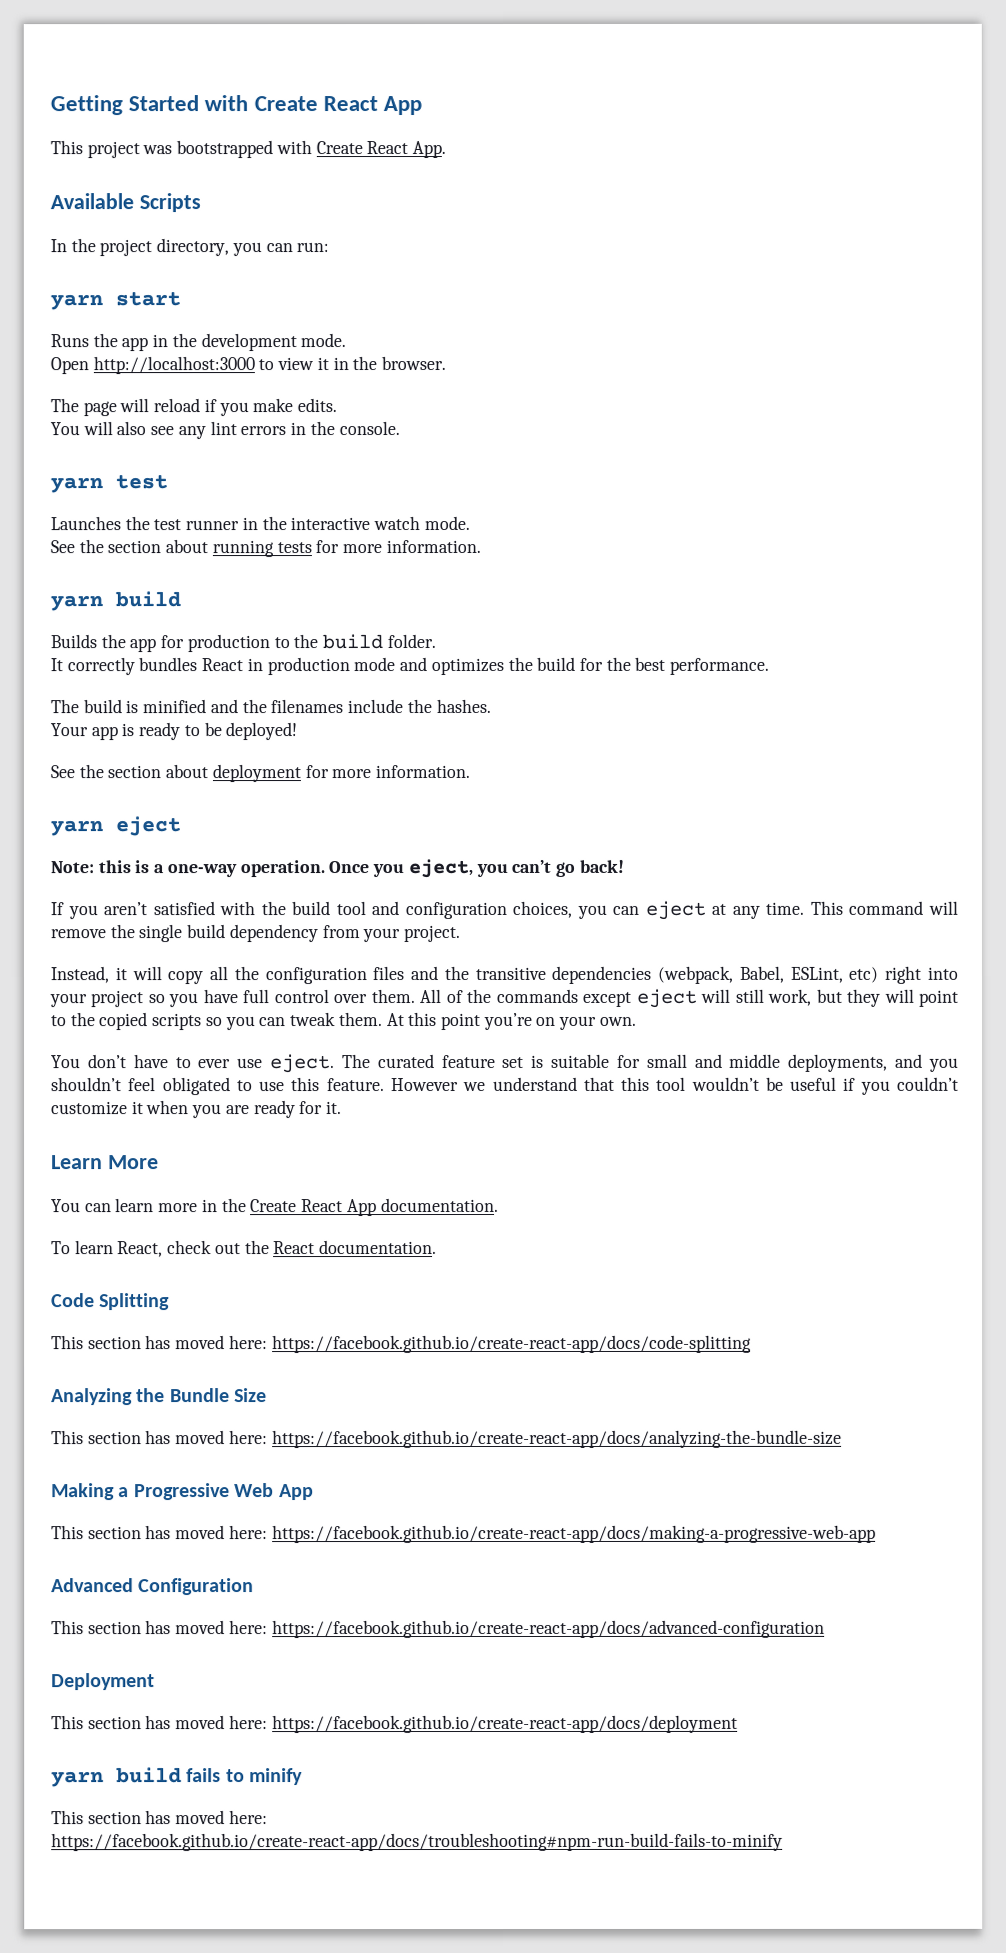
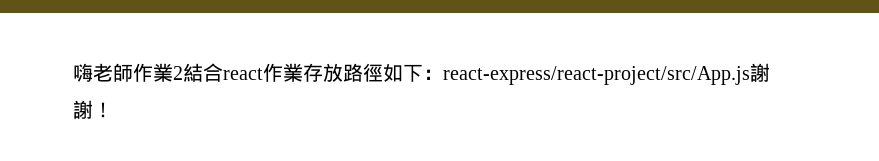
- Getting Started with Create React App
- This project was bootstrapped with Create React App.
- Available Scripts
- In the project directory, you can run:
- yarn start
- Runs the app in the development mode.
- Open http://localhost:3000 to view it in the browser.
- The page will reload if you make edits.
- You will also see any lint errors in the console.
- yarn test
- Launches the test runner in the interactive watch mode.
- See the section about running tests for more information.
- yarn build
- Builds the app for production to the build folder.
- It correctly bundles React in production mode and optimizes the build for the best performance.
- The build is minified and the filenames include the hashes.
- Your app is ready to be deployed!
- See the section about deployment for more information.
- yarn eject
- Note: this is a one-way operation. Once you eject, you can’t go back!
- If you aren’t satisfied with the build tool and configuration choices, you can eject at any time. This command will remove the single build dependency from your project.
- Instead, it will copy all the configuration files and the transitive dependencies (webpack, Babel, ESLint, etc) right into your project so you have full control over them. All of the commands except eject will still work, but they will point to the copied scripts so you can tweak them. At this point you’re on your own.
- You don’t have to ever use eject. The curated feature set is suitable for small and middle deployments, and you shouldn’t feel obligated to use this feature. However we understand that this tool wouldn’t be useful if you couldn’t customize it when you are ready for it.
- Learn More
- You can learn more in the Create React App documentation.
- To learn React, check out the React documentation.
- Code Splitting
- This section has moved here: https://facebook.github.io/create-react-app/docs/code-splitting
- Analyzing the Bundle Size
- This section has moved here: https://facebook.github.io/create-react-app/docs/analyzing-the-bundle-size
- Making a Progressive Web App
- This section has moved here: https://facebook.github.io/create-react-app/docs/making-a-progressive-web-app
- Advanced Configuration
- This section has moved here: https://facebook.github.io/create-react-app/docs/advanced-configuration
- Deployment
- This section has moved here: https://facebook.github.io/create-react-app/docs/deployment
- yarn build fails to minify
- This section has moved here: https://facebook.github.io/create-react-app/docs/troubleshooting#npm-run-build-fails-to-minify
+ 嗨老師作業2結合react作業存放路徑如下：react-express/react-project/src/App.js謝謝！

